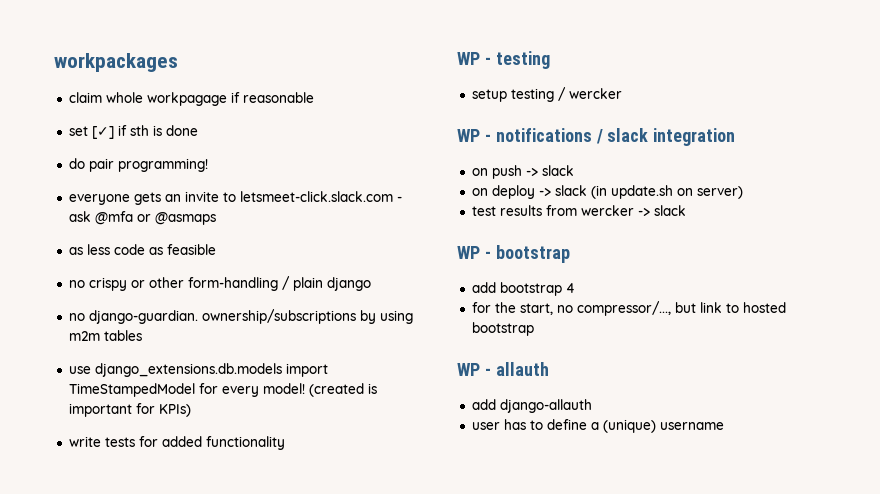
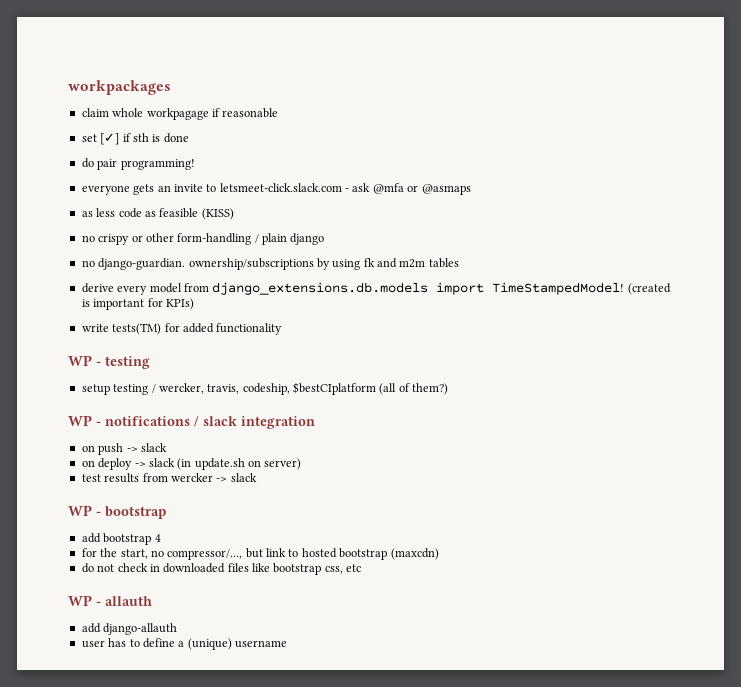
- as less code as feasible
+ as less code as feasible (KISS)
- no django-guardian. ownership/subscriptions by using m2m tables
+ no django-guardian. ownership/subscriptions by using fk and m2m tables
- use django_extensions.db.models import TimeStampedModel for every model!
+ derive every model from django_extensions.db.models import TimeStampedModel!
- write tests for added functionality
+ write tests(TM) for added functionality
- setup testing / wercker
+ setup testing / wercker, travis, codeship, $bestCIplatform (all of them?)
- for the start, no compressor/..., but link to hosted bootstrap
+ for the start, no compressor/..., but link to hosted bootstrap (maxcdn)
+ do not check in downloaded files like bootstrap css, etc

